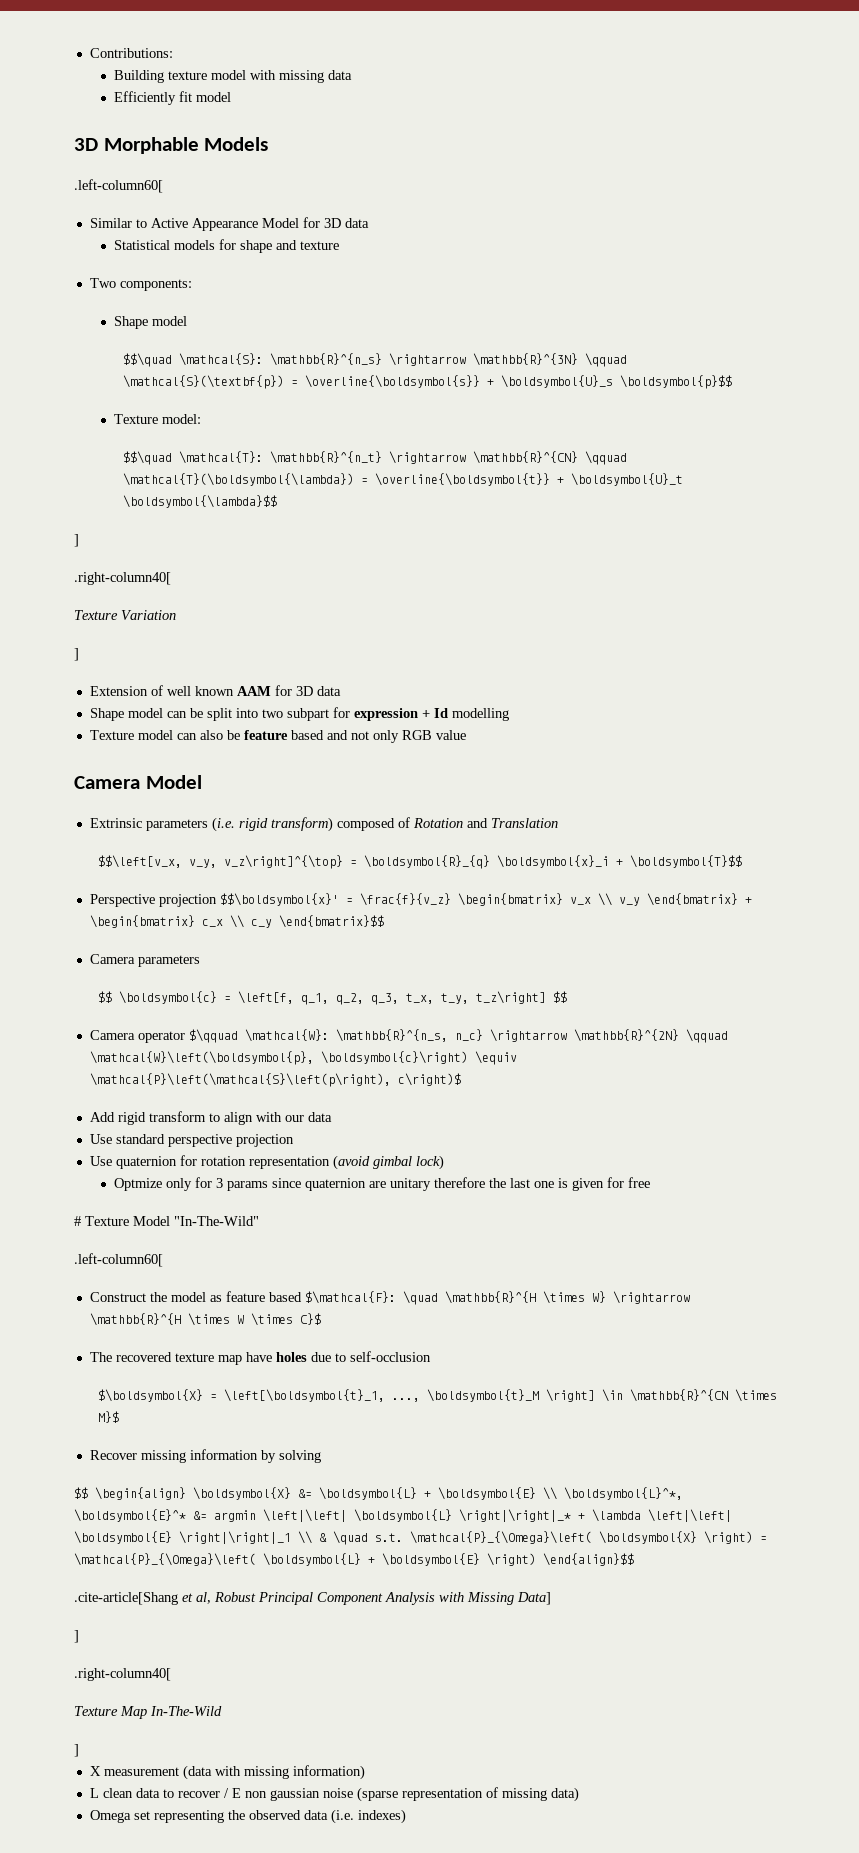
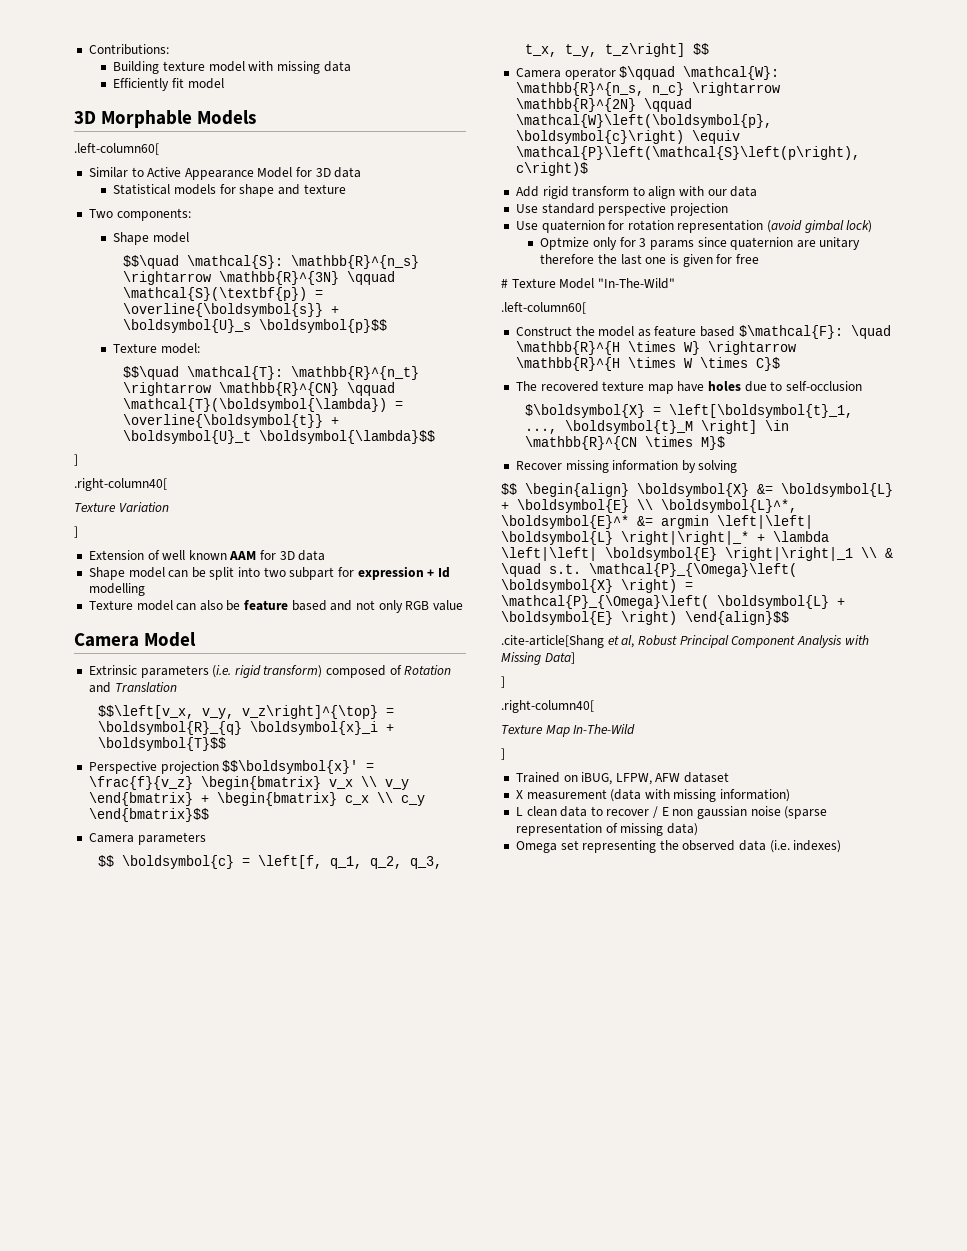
+ Trained on iBUG, LFPW, AFW dataset

